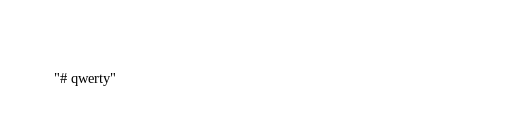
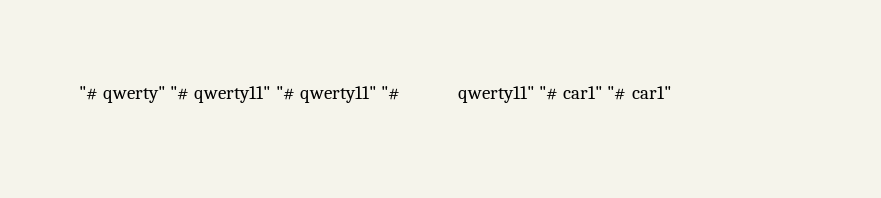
- "# qwerty"
+ "# qwerty" "# qwerty11" "# qwerty11" "# qwerty11" "# car1" "# car1"

